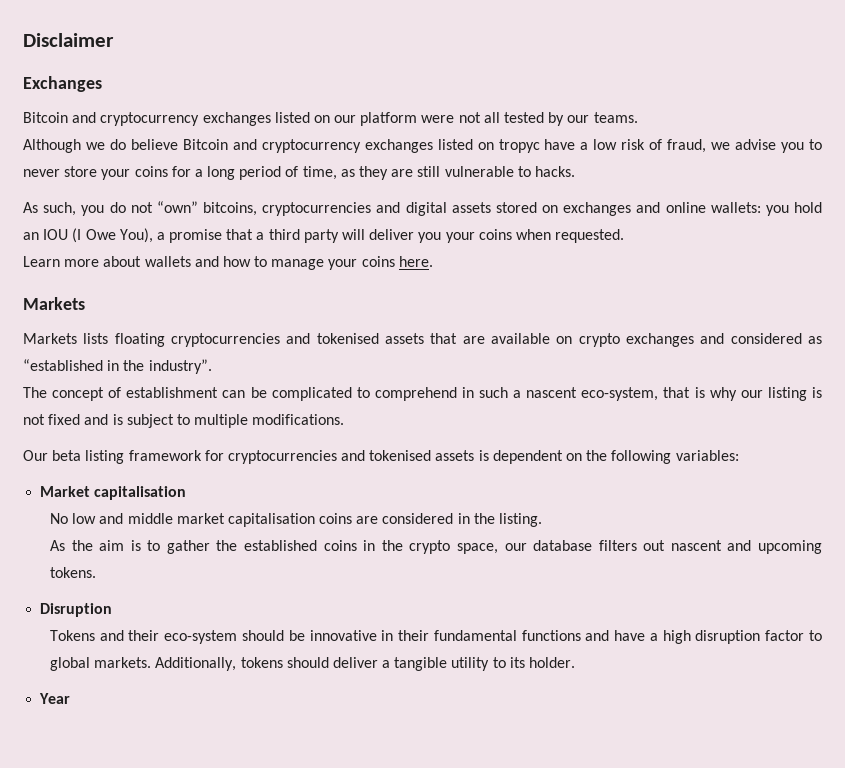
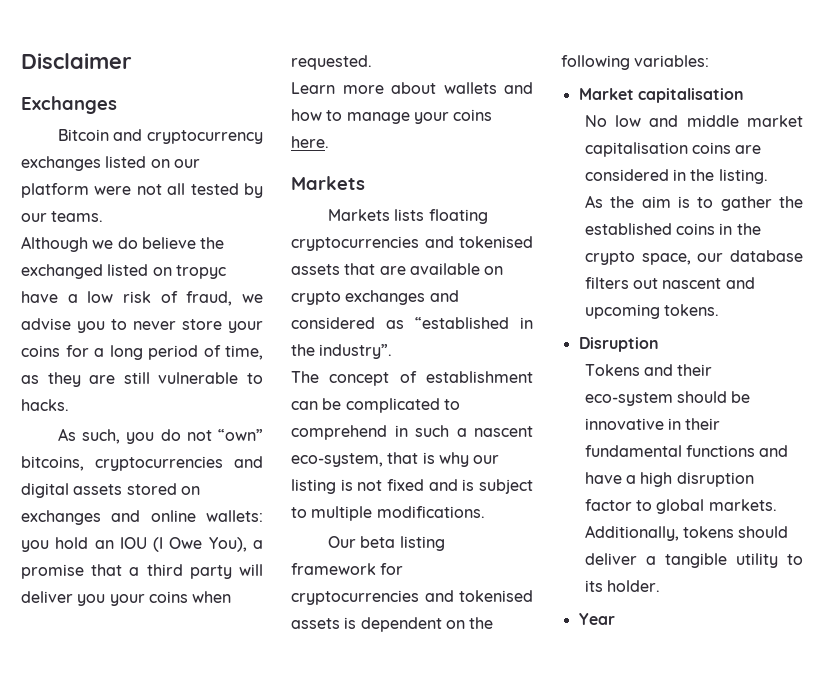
- Although we do believe Bitcoin and cryptocurrency exchanges listed on tropyc have a low risk of fraud, we advise you to never store your coins for a long period of time, as they are still vulnerable to hacks.
+ Although we do believe the exchanged listed on tropyc have a low risk of fraud, we advise you to never store your coins for a long period of time, as they are still vulnerable to hacks.

